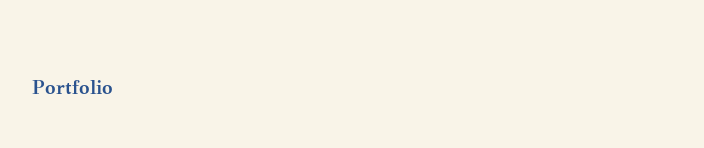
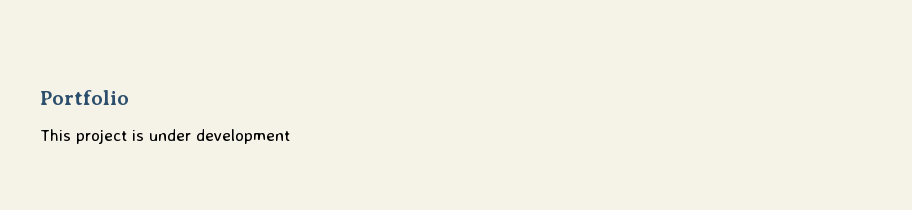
+ This project is under development

